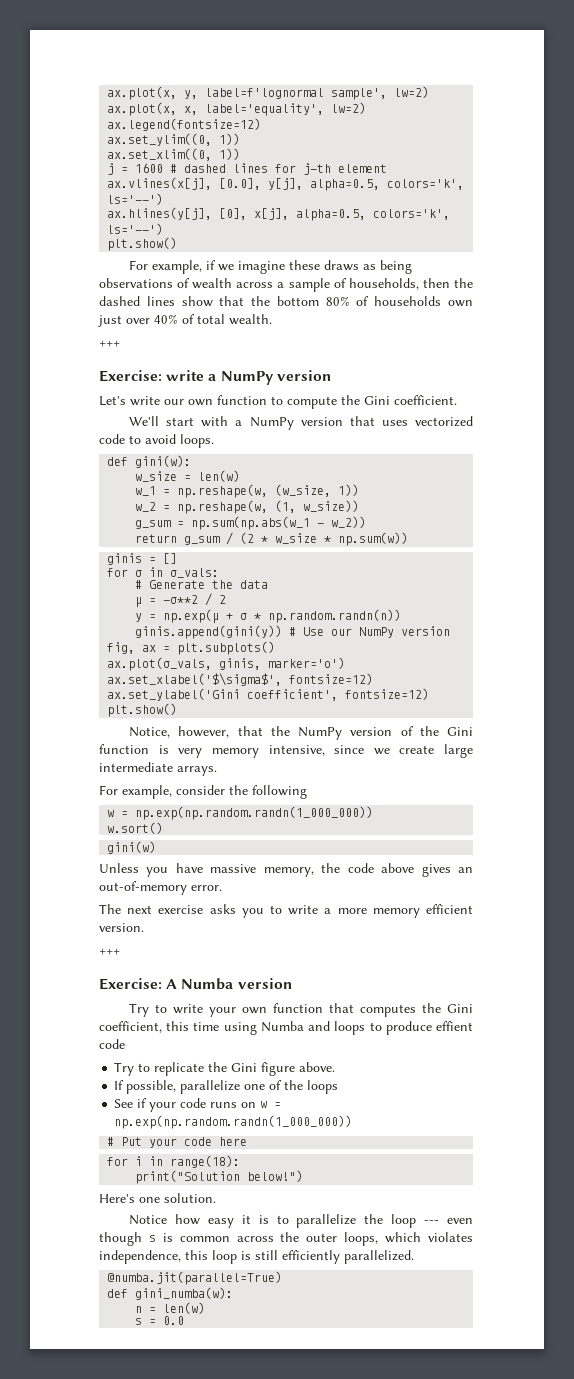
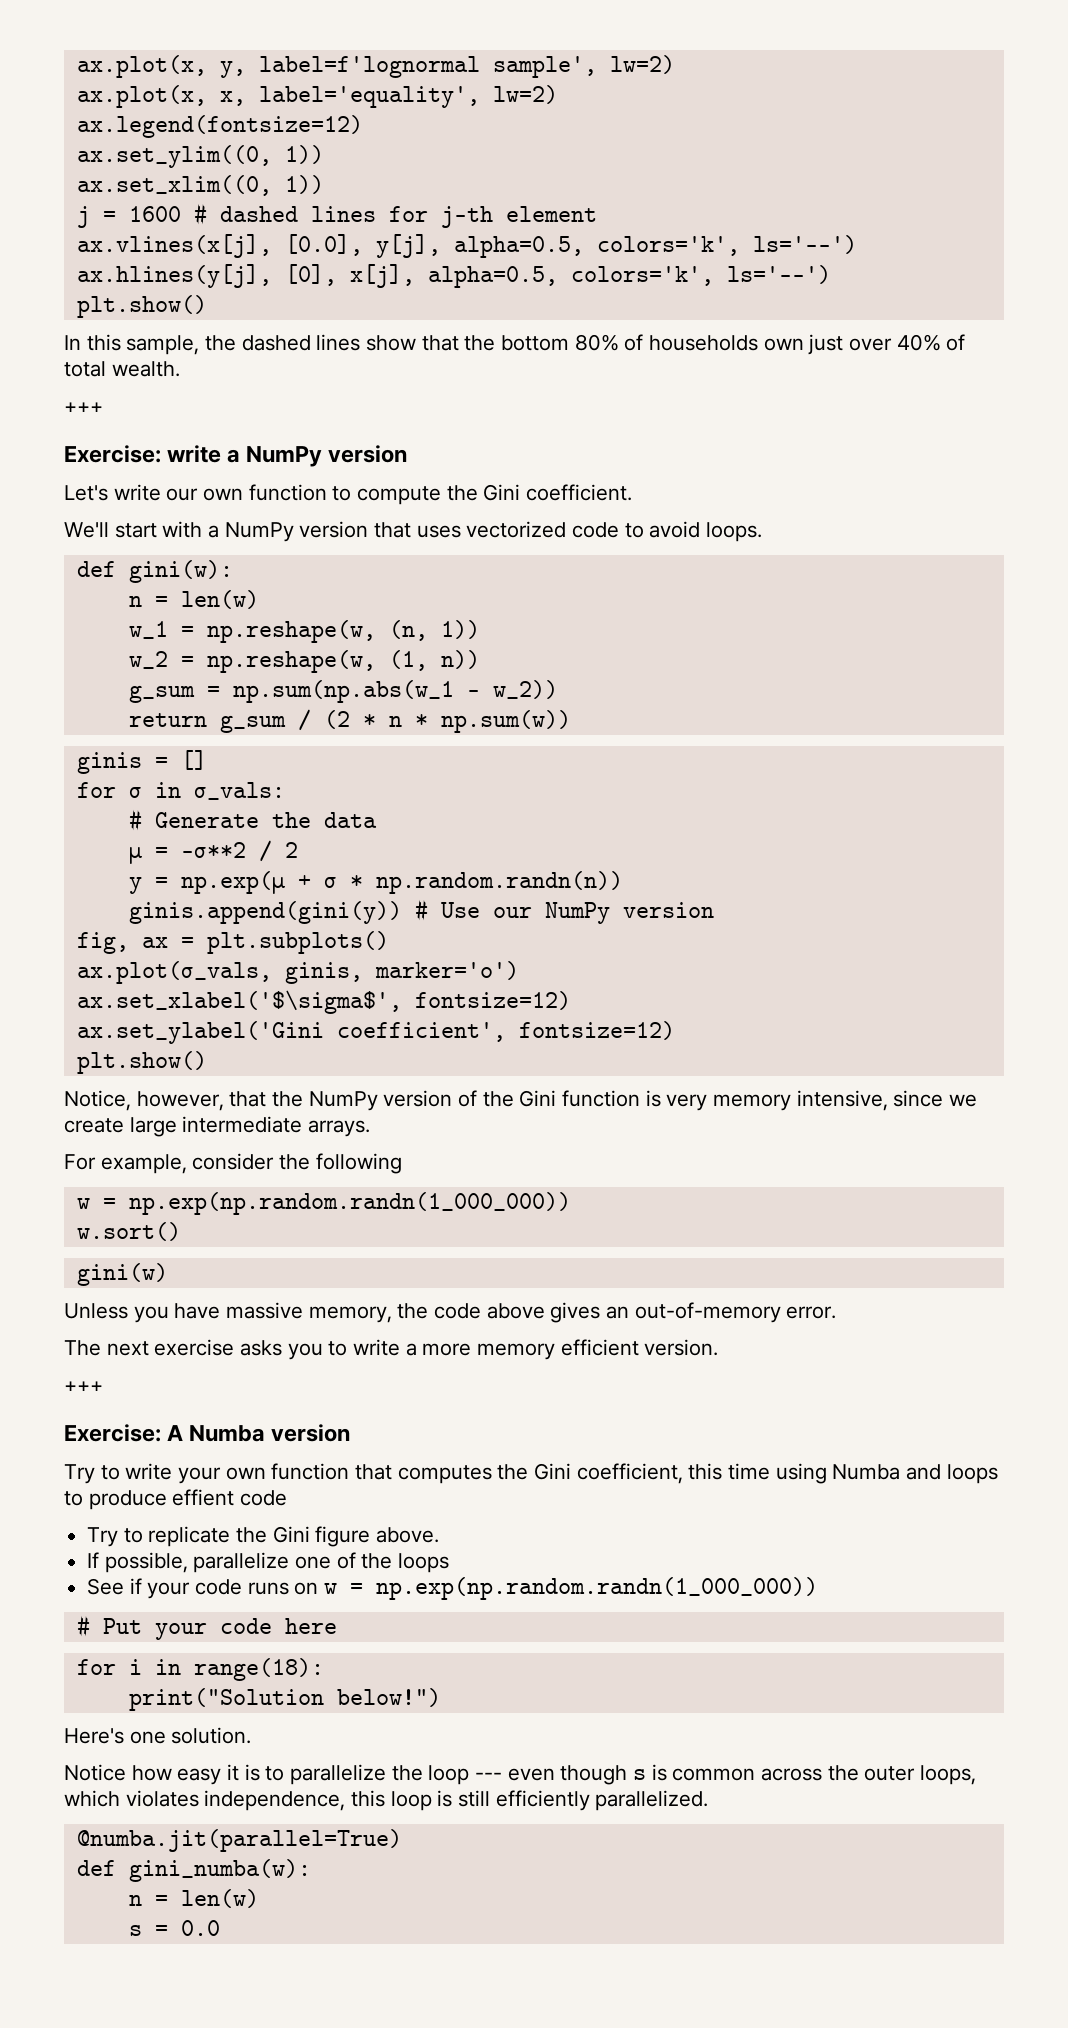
- For example, if we imagine these draws as being observations of wealth across a sample of households, then the dashed lines show that the bottom 80% of households own just over 40% of total wealth.
+ In this sample, the dashed lines show that the bottom 80% of households own just over 40% of total wealth.
  def gini(w):
- w_size = len(w)
+ n = len(w)
- w_1 = np.reshape(w, (w_size, 1))
+ w_1 = np.reshape(w, (n, 1))
- w_2 = np.reshape(w, (1, w_size))
+ w_2 = np.reshape(w, (1, n))
- return g_sum / (2 * w_size * np.sum(w))
+ return g_sum / (2 * n * np.sum(w))

